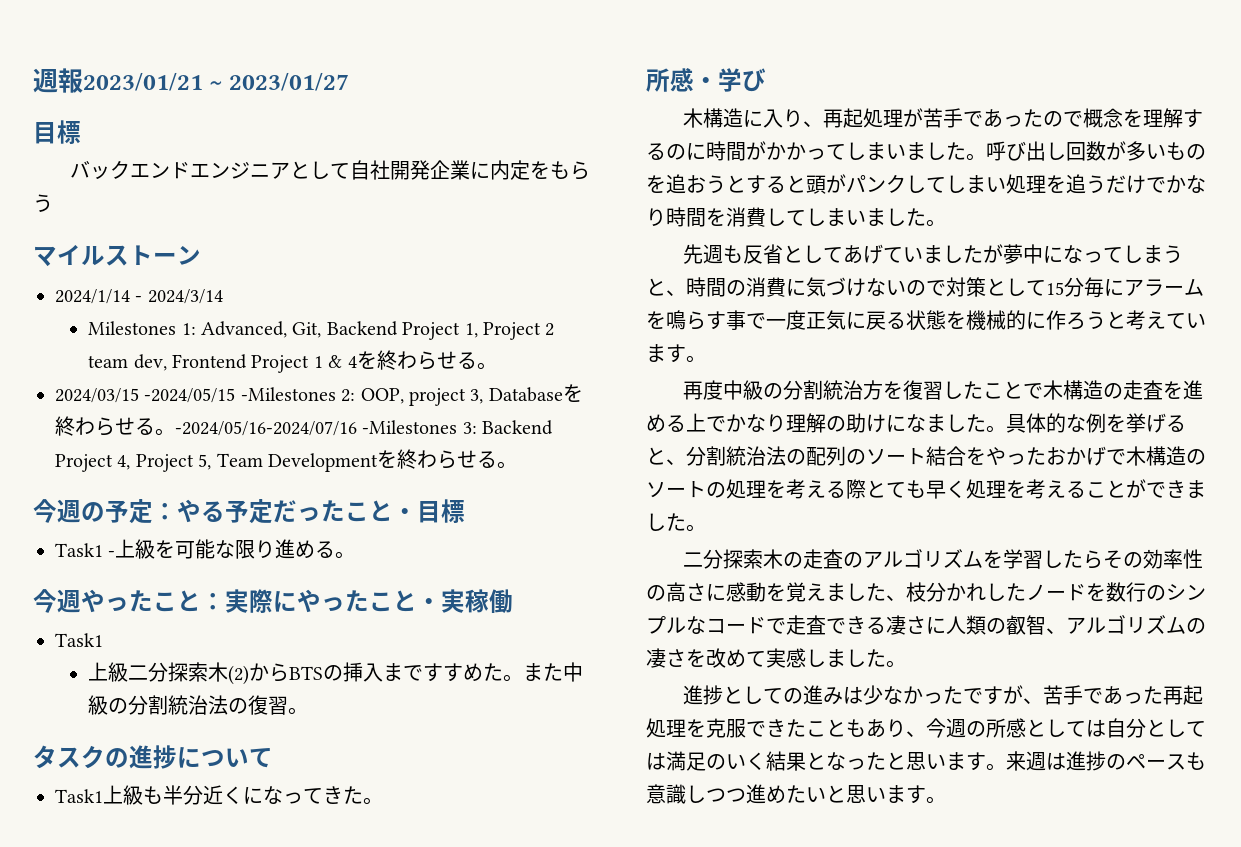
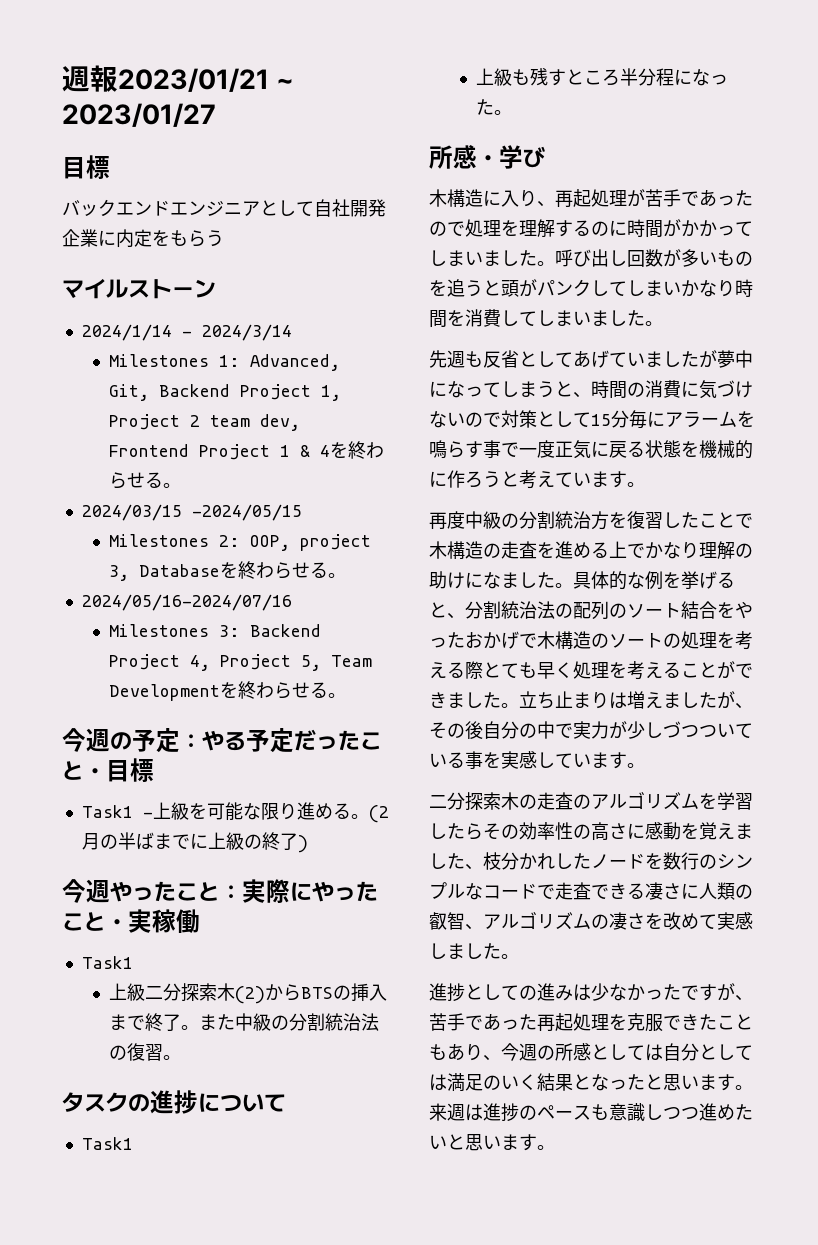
- 2024/03/15 -2024/05/15 -Milestones 2: OOP, project 3, Databaseを終わらせる。-2024/05/16-2024/07/16 -Milestones 3: Backend Project 4, Project 5, Team Developmentを終わらせる。
+ 2024/03/15 -2024/05/15
+ Milestones 2: OOP, project 3, Databaseを終わらせる。
+ 2024/05/16-2024/07/16
+ Milestones 3: Backend Project 4, Project 5, Team Developmentを終わらせる。
+ (2月の半ばまでに上級の終了)
- 上級二分探索木(2)からBTSの挿入まですすめた。
+ 上級二分探索木(2)からBTSの挿入まで終了。
  タスクの進捗について
- Task1上級も半分近くになってきた。
+ Task1
+ 上級も残すところ半分程になった。
- 木構造に入り、再起処理が苦手であったので概念を理解するのに時間がかかってしまいました。
+ 木構造に入り、再起処理が苦手であったので処理を理解するのに時間がかかってしまいました。
- 呼び出し回数が多いものを追おうとすると頭がパンクしてしまい処理を追うだけでかなり時間を消費してしまいました。
+ 呼び出し回数が多いものを追うと頭がパンクしてしまいかなり時間を消費してしまいました。
+ 立ち止まりは増えましたが、その後自分の中で実力が少しづつついている事を実感しています。

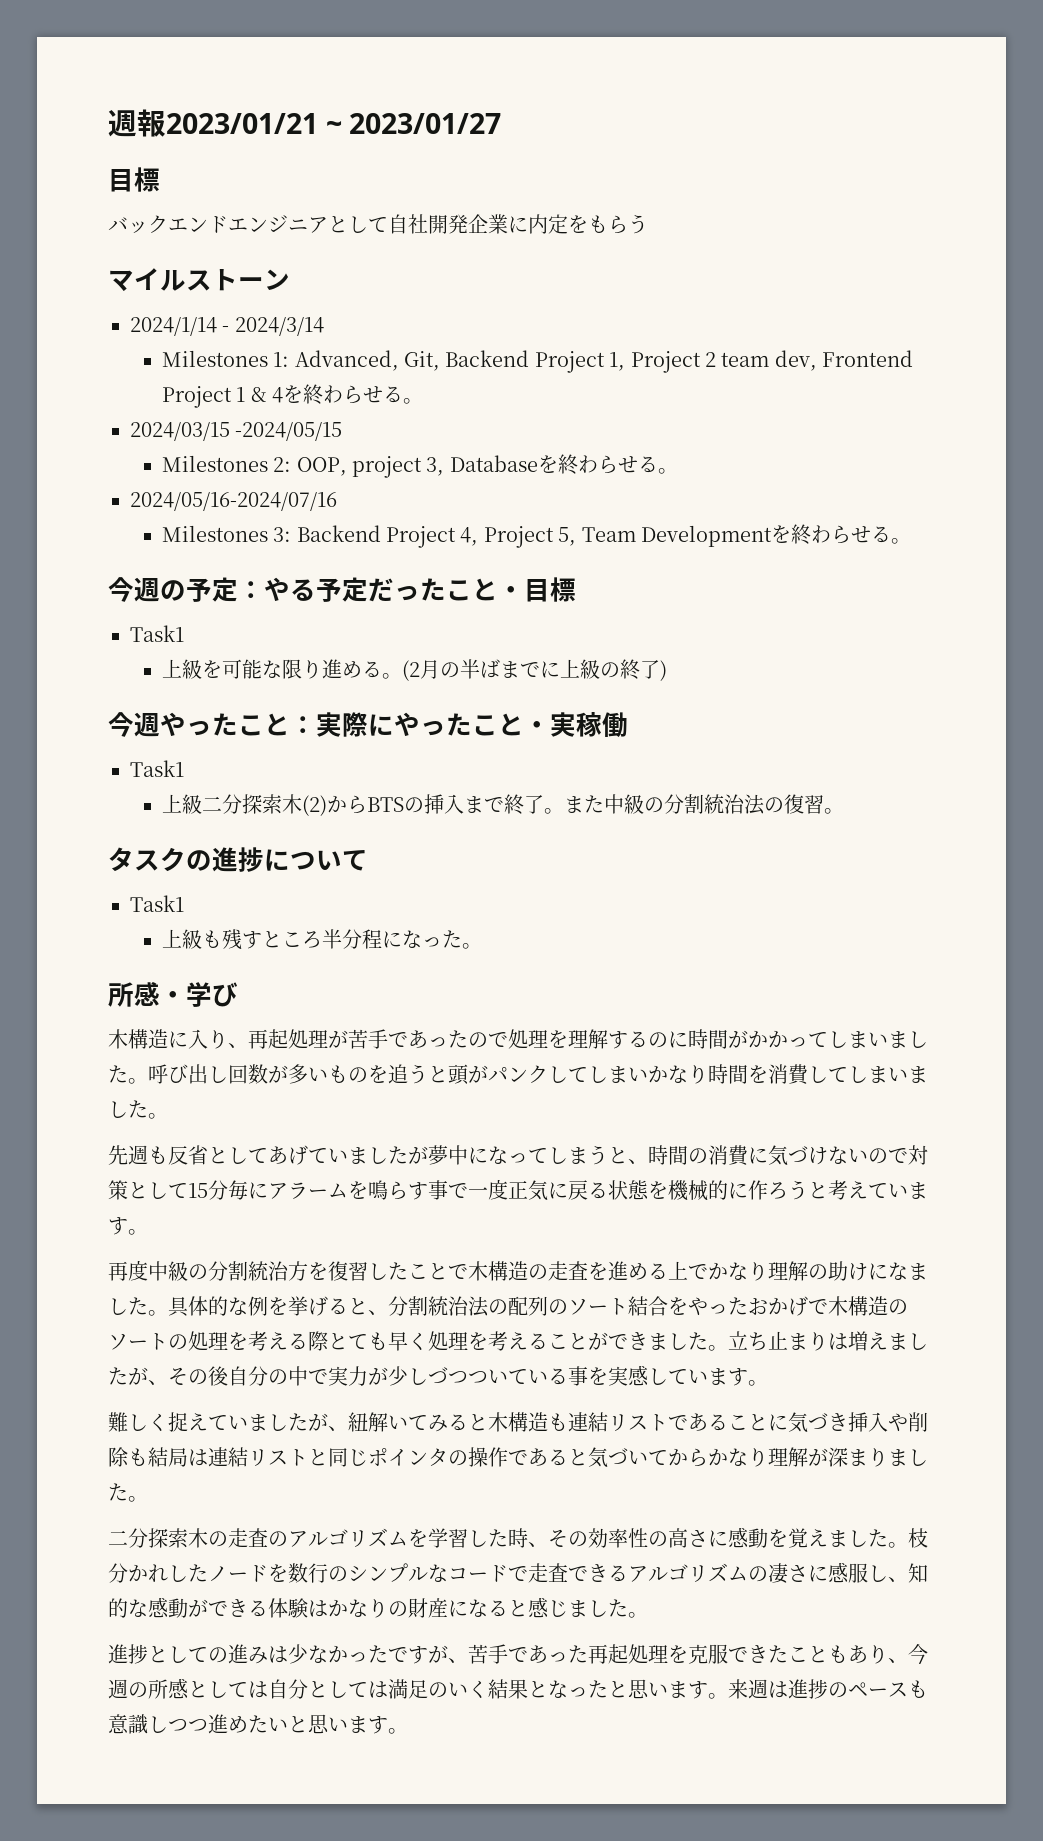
  今週の予定：やる予定だったこと・目標
- Task1 -上級を可能な限り進める。
+ Task1
+ 上級を可能な限り進める。
+ 難しく捉えていましたが、紐解いてみると木構造も連結リストであることに気づき挿入や削除も結局は連結リストと同じポインタの操作であると気づいてからかなり理解が深まりました。
- 二分探索木の走査のアルゴリズムを学習したらその効率性の高さに感動を覚えました、枝分かれしたノードを数行のシンプルなコードで走査できる凄さに人類の叡智、アルゴリズムの凄さを改めて実感しました。
+ 二分探索木の走査のアルゴリズムを学習した時、その効率性の高さに感動を覚えました。枝分かれしたノードを数行のシンプルなコードで走査できるアルゴリズムの凄さに感服し、知的な感動ができる体験はかなりの財産になると感じました。

